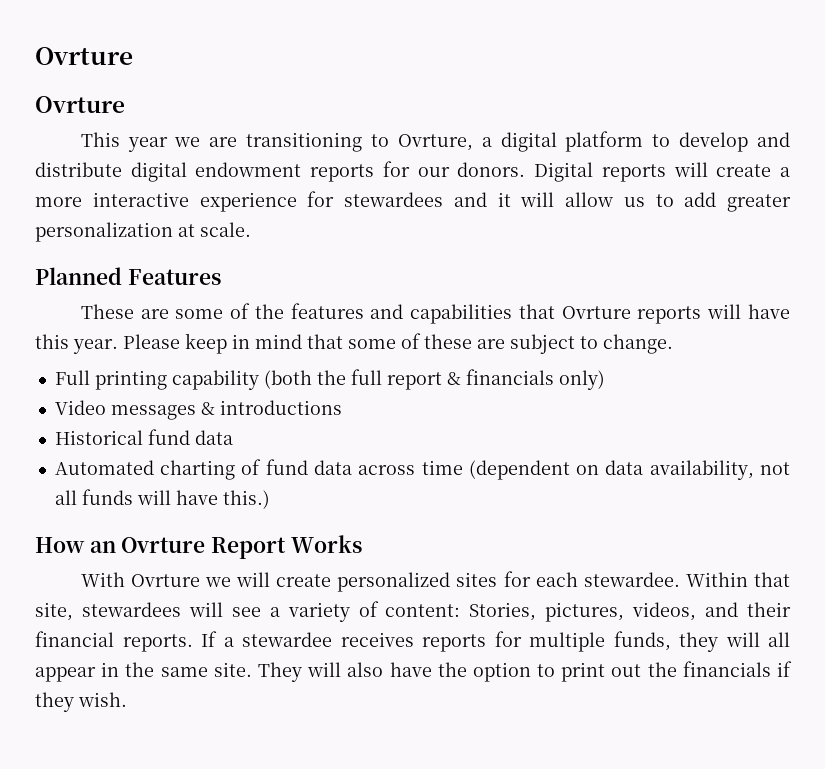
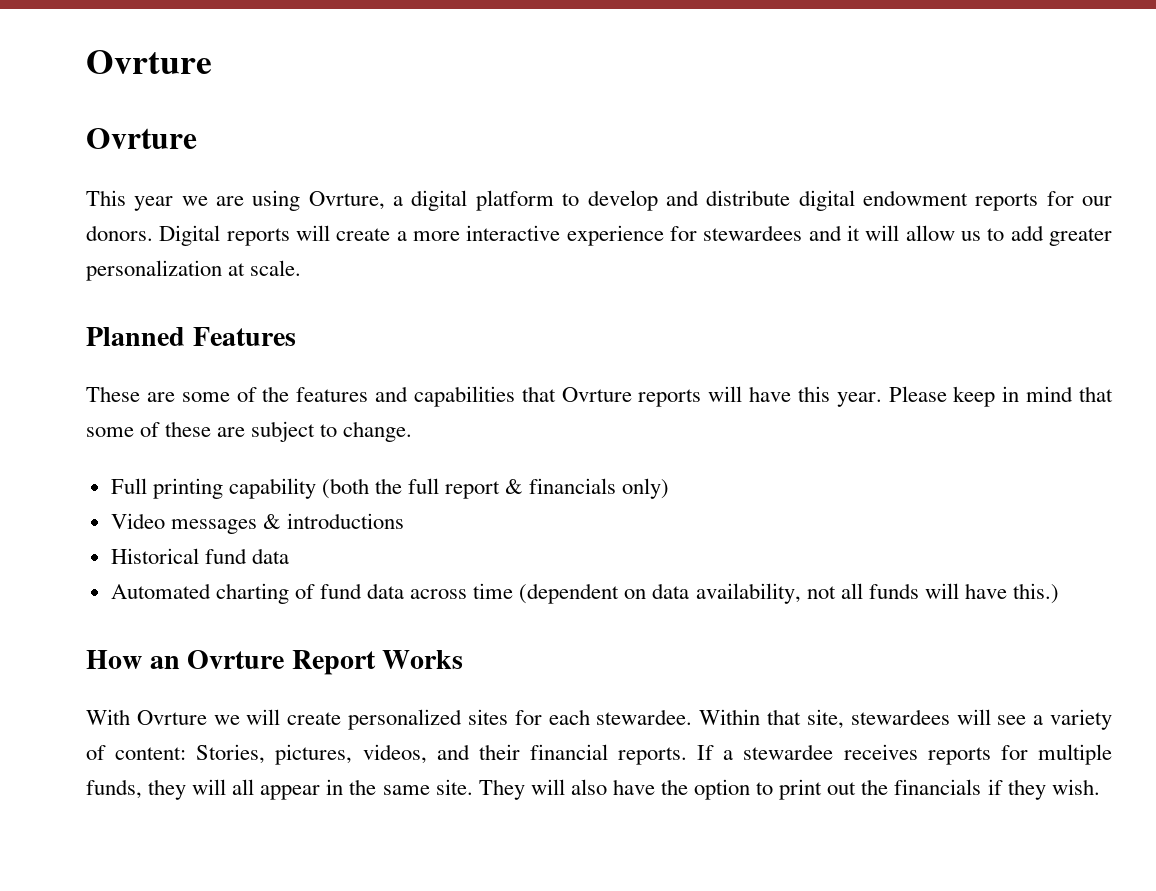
- This year we are transitioning to Ovrture, a digital platform to develop and distribute digital endowment reports for our donors.
+ This year we are using Ovrture, a digital platform to develop and distribute digital endowment reports for our donors.

